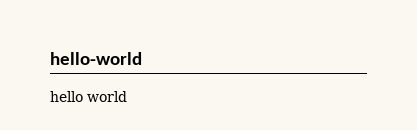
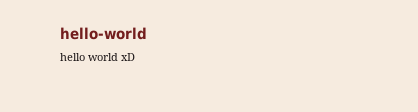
- hello world
+ hello world xD

